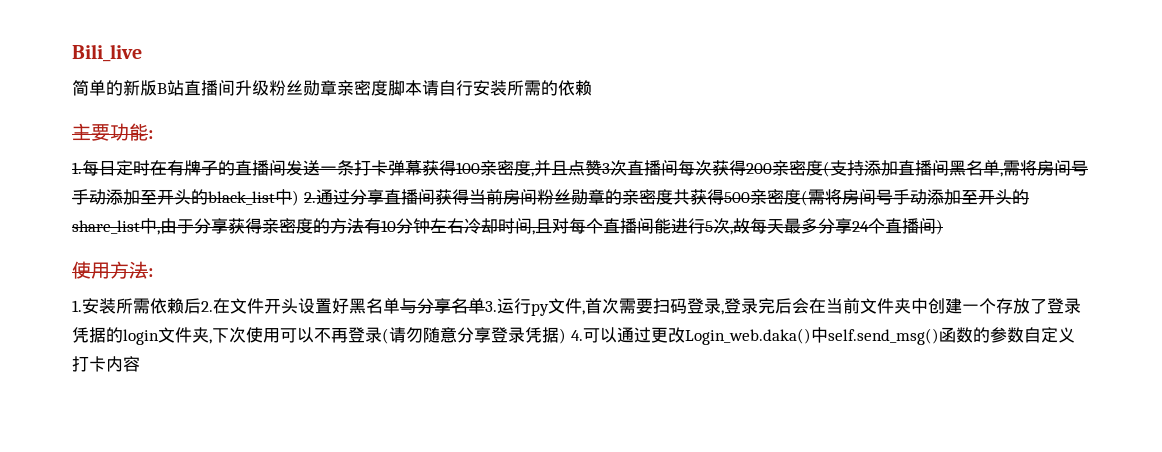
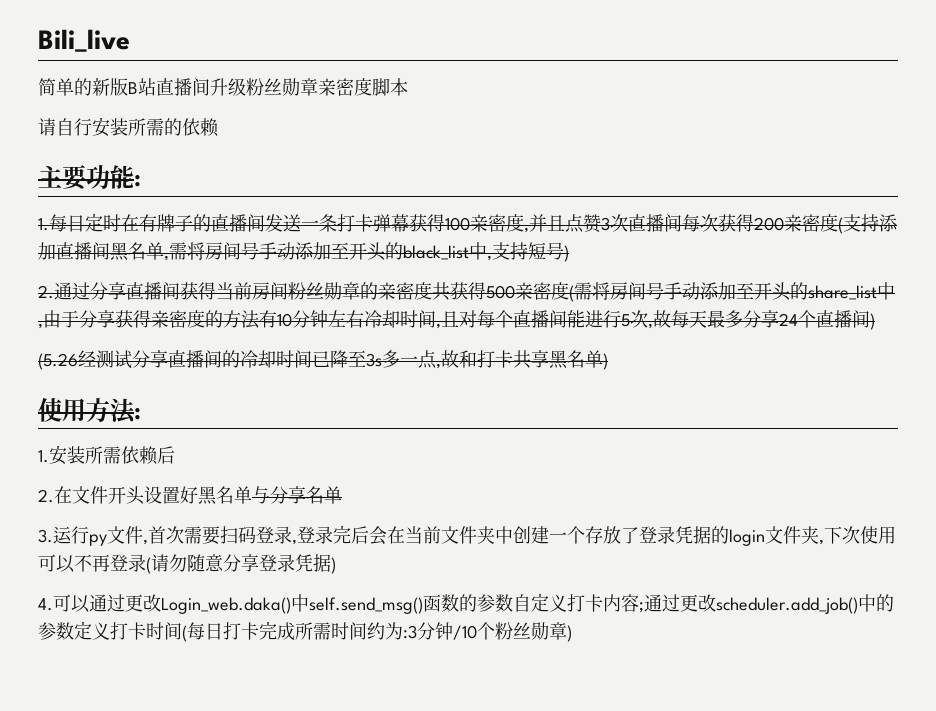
- 简单的新版B站直播间升级粉丝勋章亲密度脚本请自行安装所需的依赖
+ 简单的新版B站直播间升级粉丝勋章亲密度脚本
+ 请自行安装所需的依赖
- 1.每日定时在有牌子的直播间发送一条打卡弹幕获得100亲密度,并且点赞3次直播间每次获得200亲密度(支持添加直播间黑名单,需将房间号手动添加至开头的black_list中) 2.通过分享直播间获得当前房间粉丝勋章的亲密度共获得500亲密度(需将房间号手动添加至开头的share_list中,由于分享获得亲密度的方法有10分钟左右冷却时间,且对每个直播间能进行5次,故每天最多分享24个直播间)
+ 1.每日定时在有牌子的直播间发送一条打卡弹幕获得100亲密度,并且点赞3次直播间每次获得200亲密度(支持添加直播间黑名单,需将房间号手动添加至开头的black_list中,支持短号)
+ 2.通过分享直播间获得当前房间粉丝勋章的亲密度共获得500亲密度(需将房间号手动添加至开头的share_list中,由于分享获得亲密度的方法有10分钟左右冷却时间,且对每个直播间能进行5次,故每天最多分享24个直播间)
+ (5.26经测试分享直播间的冷却时间已降至3s多一点,故和打卡共享黑名单)
- 1.安装所需依赖后2.在文件开头设置好黑名单与分享名单3.运行py文件,首次需要扫码登录,登录完后会在当前文件夹中创建一个存放了登录凭据的login文件夹,下次使用可以不再登录(请勿随意分享登录凭据) 4.可以通过更改Login_web.daka()中self.send_msg()函数的参数自定义打卡内容
+ 1.安装所需依赖后
+ 2.在文件开头设置好黑名单与分享名单
+ 3.运行py文件,首次需要扫码登录,登录完后会在当前文件夹中创建一个存放了登录凭据的login文件夹,下次使用可以不再登录(请勿随意分享登录凭据)
+ 4.可以通过更改Login_web.daka()中self.send_msg()函数的参数自定义打卡内容;通过更改scheduler.add_job()中的参数定义打卡时间(每日打卡完成所需时间约为:3分钟/10个粉丝勋章)

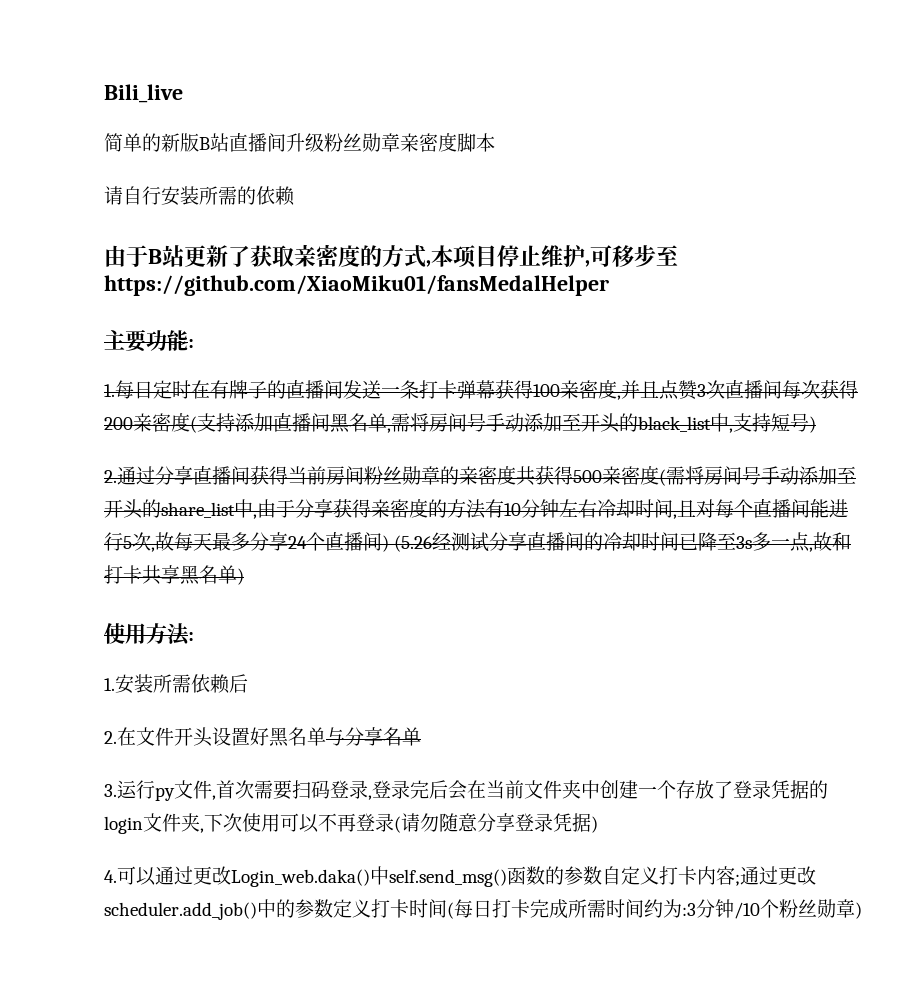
+ 由于B站更新了获取亲密度的方式,本项目停止维护,可移步至https://github.com/XiaoMiku01/fansMedalHelper
- 2.通过分享直播间获得当前房间粉丝勋章的亲密度共获得500亲密度(需将房间号手动添加至开头的share_list中,由于分享获得亲密度的方法有10分钟左右冷却时间,且对每个直播间能进行5次,故每天最多分享24个直播间)
- (5.26经测试分享直播间的冷却时间已降至3s多一点,故和打卡共享黑名单)
+ 2.通过分享直播间获得当前房间粉丝勋章的亲密度共获得500亲密度(需将房间号手动添加至开头的share_list中,由于分享获得亲密度的方法有10分钟左右冷却时间,且对每个直播间能进行5次,故每天最多分享24个直播间) (5.26经测试分享直播间的冷却时间已降至3s多一点,故和打卡共享黑名单)

